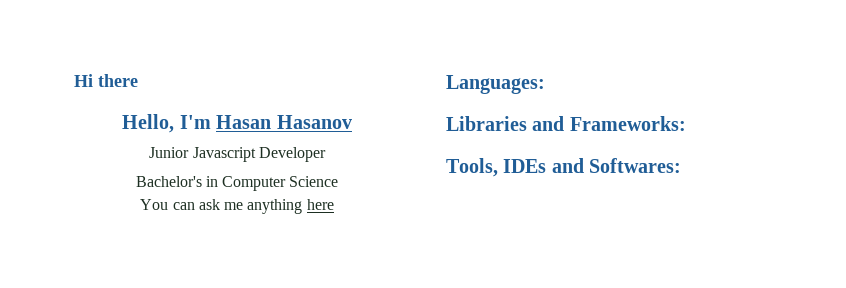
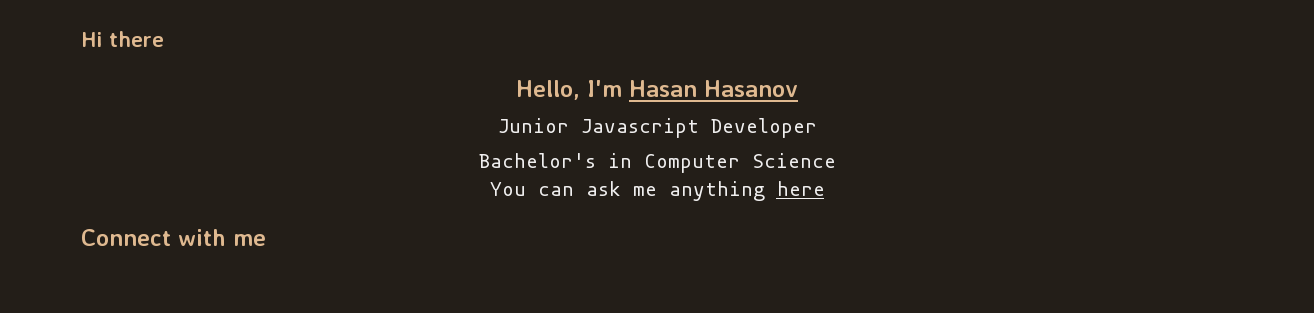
- Languages:
- Libraries and Frameworks:
- Tools, IDEs and Softwares:
+ Connect with me

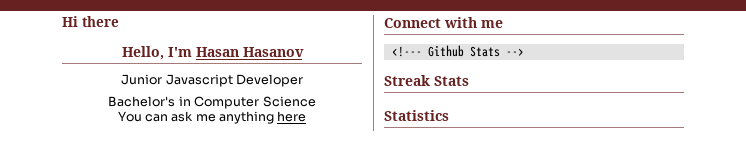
+ <!--- Github Stats -->
+ Streak Stats
+ Statistics

